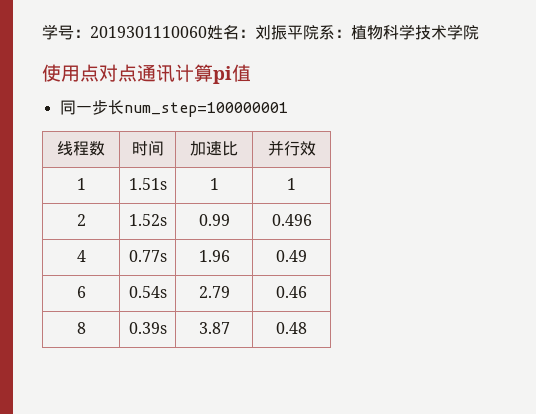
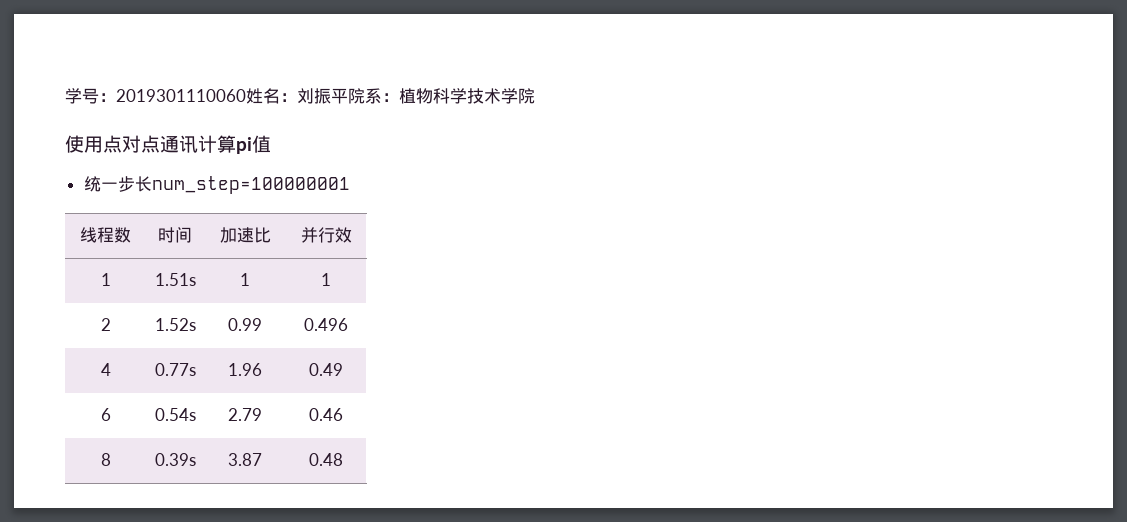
- 同一步长num_step=100000001
+ 统一步长num_step=100000001

